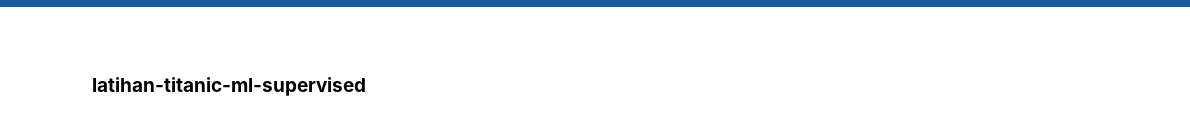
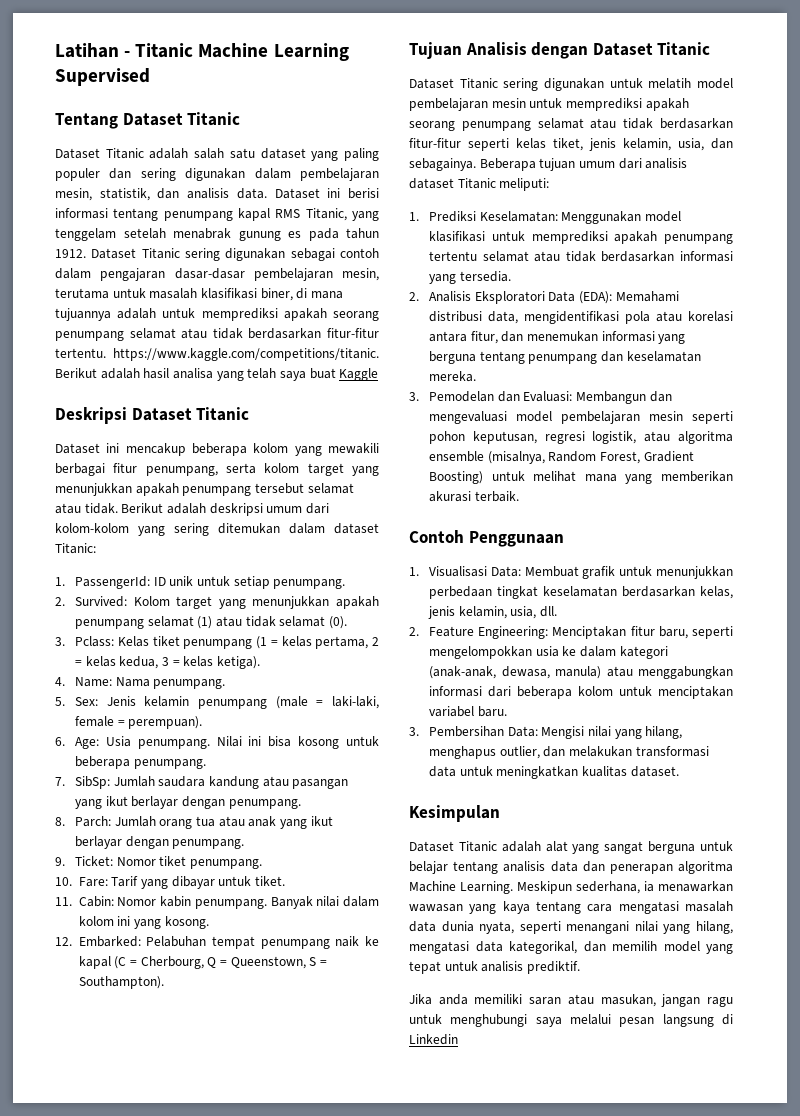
- latihan-titanic-ml-supervised
+ Latihan - Titanic Machine Learning Supervised
+ Tentang Dataset Titanic
+ Dataset Titanic adalah salah satu dataset yang paling populer dan sering digunakan dalam pembelajaran mesin, statistik, dan analisis data. Dataset ini berisi informasi tentang penumpang kapal RMS Titanic, yang tenggelam setelah menabrak gunung es pada tahun 1912. Dataset Titanic sering digunakan sebagai contoh dalam pengajaran dasar-dasar pembelajaran mesin, terutama untuk masalah klasifikasi biner, di mana tujuannya adalah untuk memprediksi apakah seorang penumpang selamat atau tidak berdasarkan fitur-fitur tertentu. https://www.kaggle.com/competitions/titanic. Berikut adalah hasil analisa yang telah saya buat Kaggle
+ Deskripsi Dataset Titanic
+ Dataset ini mencakup beberapa kolom yang mewakili berbagai fitur penumpang, serta kolom target yang menunjukkan apakah penumpang tersebut selamat atau tidak. Berikut adalah deskripsi umum dari kolom-kolom yang sering ditemukan dalam dataset Titanic:
+ 1. PassengerId: ID unik untuk setiap penumpang.
+ 2. Survived: Kolom target yang menunjukkan apakah penumpang selamat (1) atau tidak selamat (0).
+ 3. Pclass: Kelas tiket penumpang (1 = kelas pertama, 2 = kelas kedua, 3 = kelas ketiga).
+ 4. Name: Nama penumpang.
+ 5. Sex: Jenis kelamin penumpang (male = laki-laki, female = perempuan).
+ 6. Age: Usia penumpang. Nilai ini bisa kosong untuk beberapa penumpang.
+ 7. SibSp: Jumlah saudara kandung atau pasangan yang ikut berlayar dengan penumpang.
+ 8. Parch: Jumlah orang tua atau anak yang ikut berlayar dengan penumpang.
+ 9. Ticket: Nomor tiket penumpang.
+ 10. Fare: Tarif yang dibayar untuk tiket.
+ 11. Cabin: Nomor kabin penumpang. Banyak nilai dalam kolom ini yang kosong.
+ 12. Embarked: Pelabuhan tempat penumpang naik ke kapal (C = Cherbourg, Q = Queenstown, S = Southampton).
+ Tujuan Analisis dengan Dataset Titanic
+ Dataset Titanic sering digunakan untuk melatih model pembelajaran mesin untuk memprediksi apakah seorang penumpang selamat atau tidak berdasarkan fitur-fitur seperti kelas tiket, jenis kelamin, usia, dan sebagainya. Beberapa tujuan umum dari analisis dataset Titanic meliputi:
+ 1. Prediksi Keselamatan: Menggunakan model klasifikasi untuk memprediksi apakah penumpang tertentu selamat atau tidak berdasarkan informasi yang tersedia.
+ 2. Analisis Eksploratori Data (EDA): Memahami distribusi data, mengidentifikasi pola atau korelasi antara fitur, dan menemukan informasi yang berguna tentang penumpang dan keselamatan mereka.
+ 3. Pemodelan dan Evaluasi: Membangun dan mengevaluasi model pembelajaran mesin seperti pohon keputusan, regresi logistik, atau algoritma ensemble (misalnya, Random Forest, Gradient Boosting) untuk melihat mana yang memberikan akurasi terbaik.
+ Contoh Penggunaan
+ 1. Visualisasi Data: Membuat grafik untuk menunjukkan perbedaan tingkat keselamatan berdasarkan kelas, jenis kelamin, usia, dll.
+ 2. Feature Engineering: Menciptakan fitur baru, seperti mengelompokkan usia ke dalam kategori (anak-anak, dewasa, manula) atau menggabungkan informasi dari beberapa kolom untuk menciptakan variabel baru.
+ 3. Pembersihan Data: Mengisi nilai yang hilang, menghapus outlier, dan melakukan transformasi data untuk meningkatkan kualitas dataset.
+ Kesimpulan
+ Dataset Titanic adalah alat yang sangat berguna untuk belajar tentang analisis data dan penerapan algoritma Machine Learning. Meskipun sederhana, ia menawarkan wawasan yang kaya tentang cara mengatasi masalah data dunia nyata, seperti menangani nilai yang hilang, mengatasi data kategorikal, dan memilih model yang tepat untuk analisis prediktif.
+ Jika anda memiliki saran atau masukan, jangan ragu untuk menghubungi saya melalui pesan langsung di Linkedin

